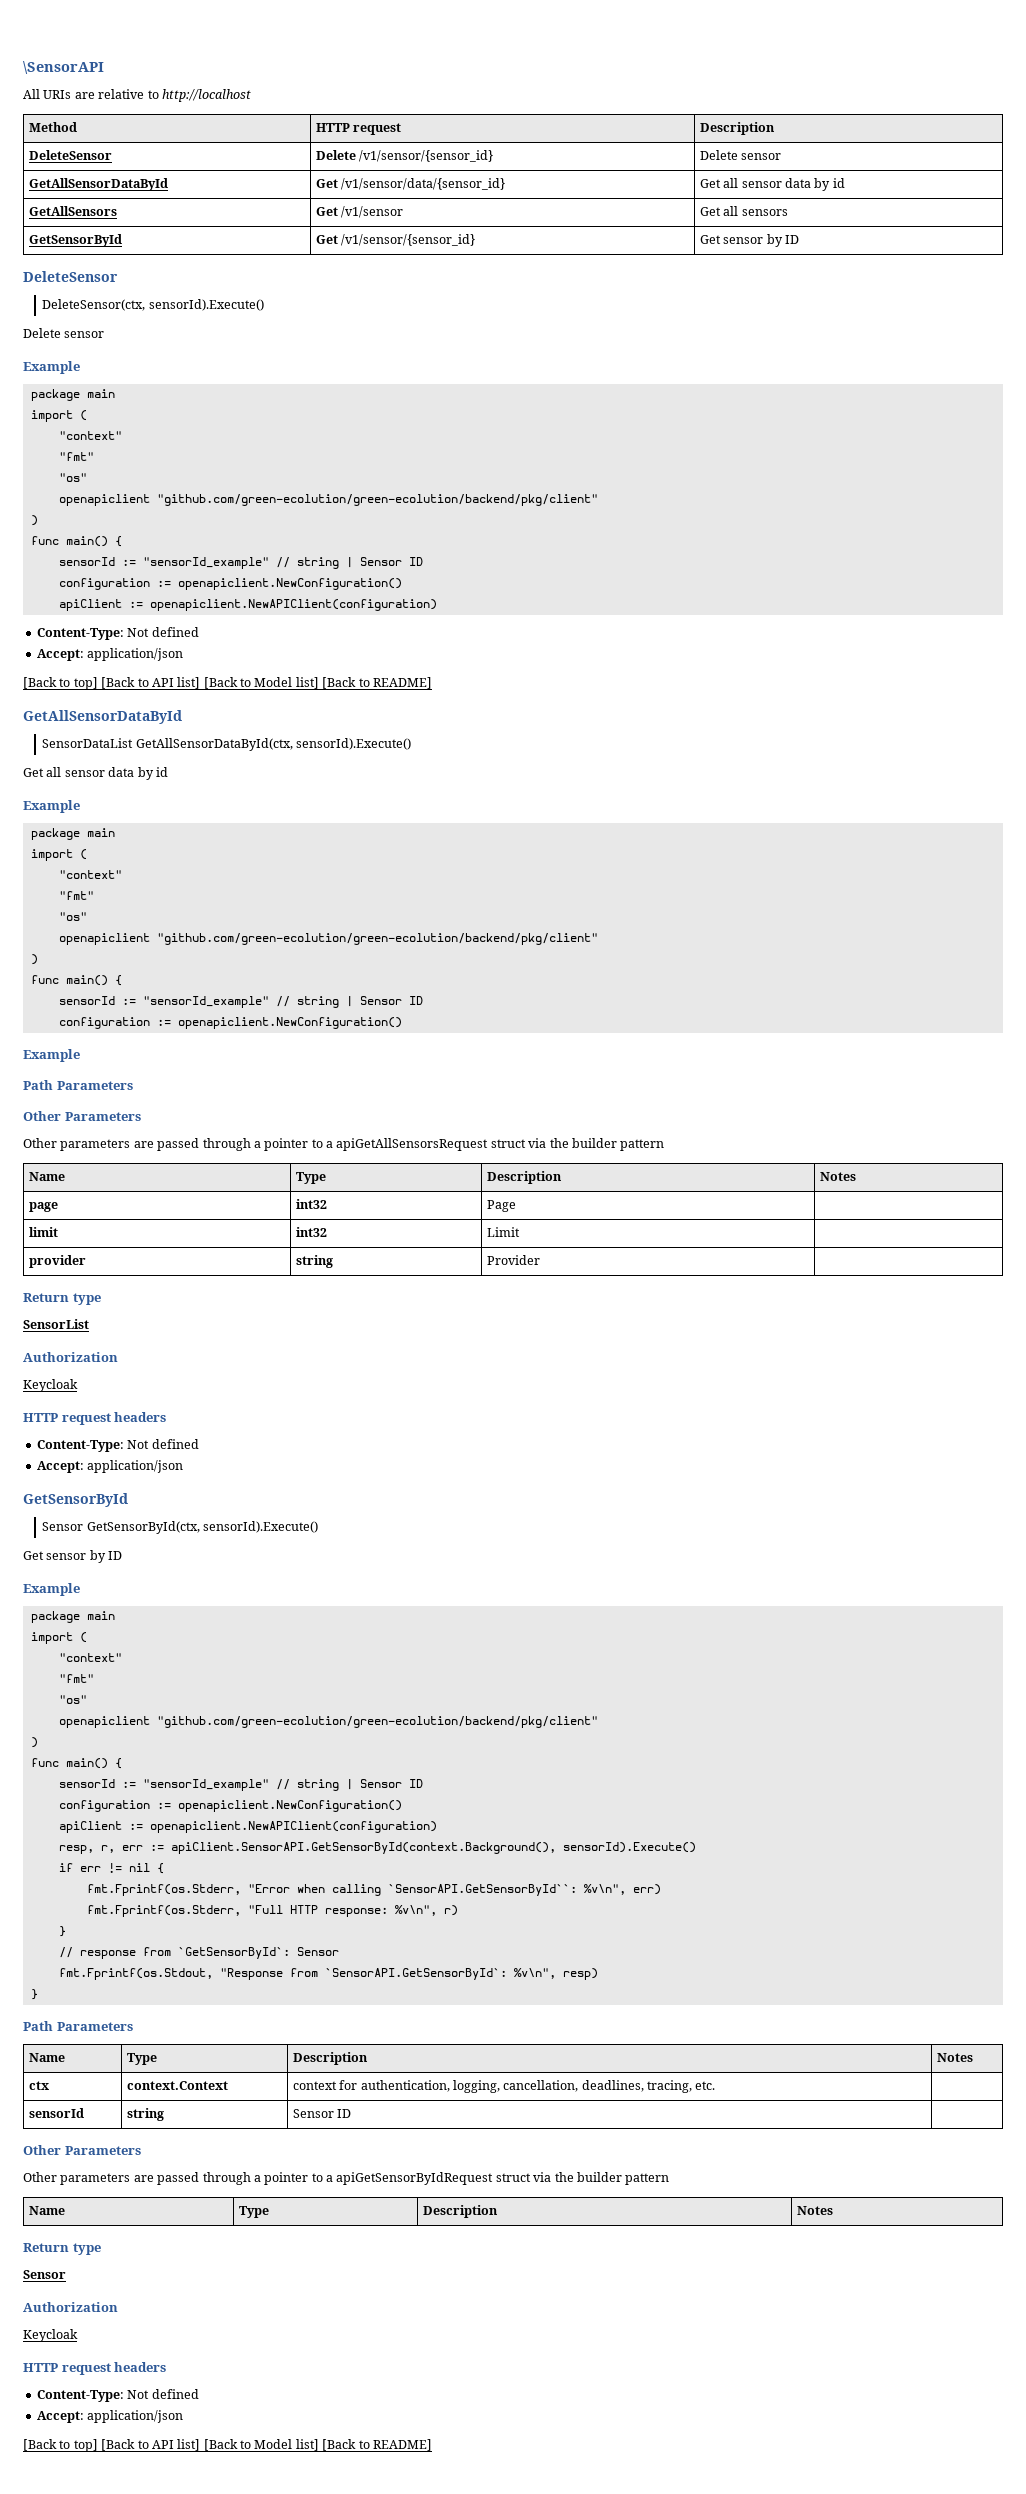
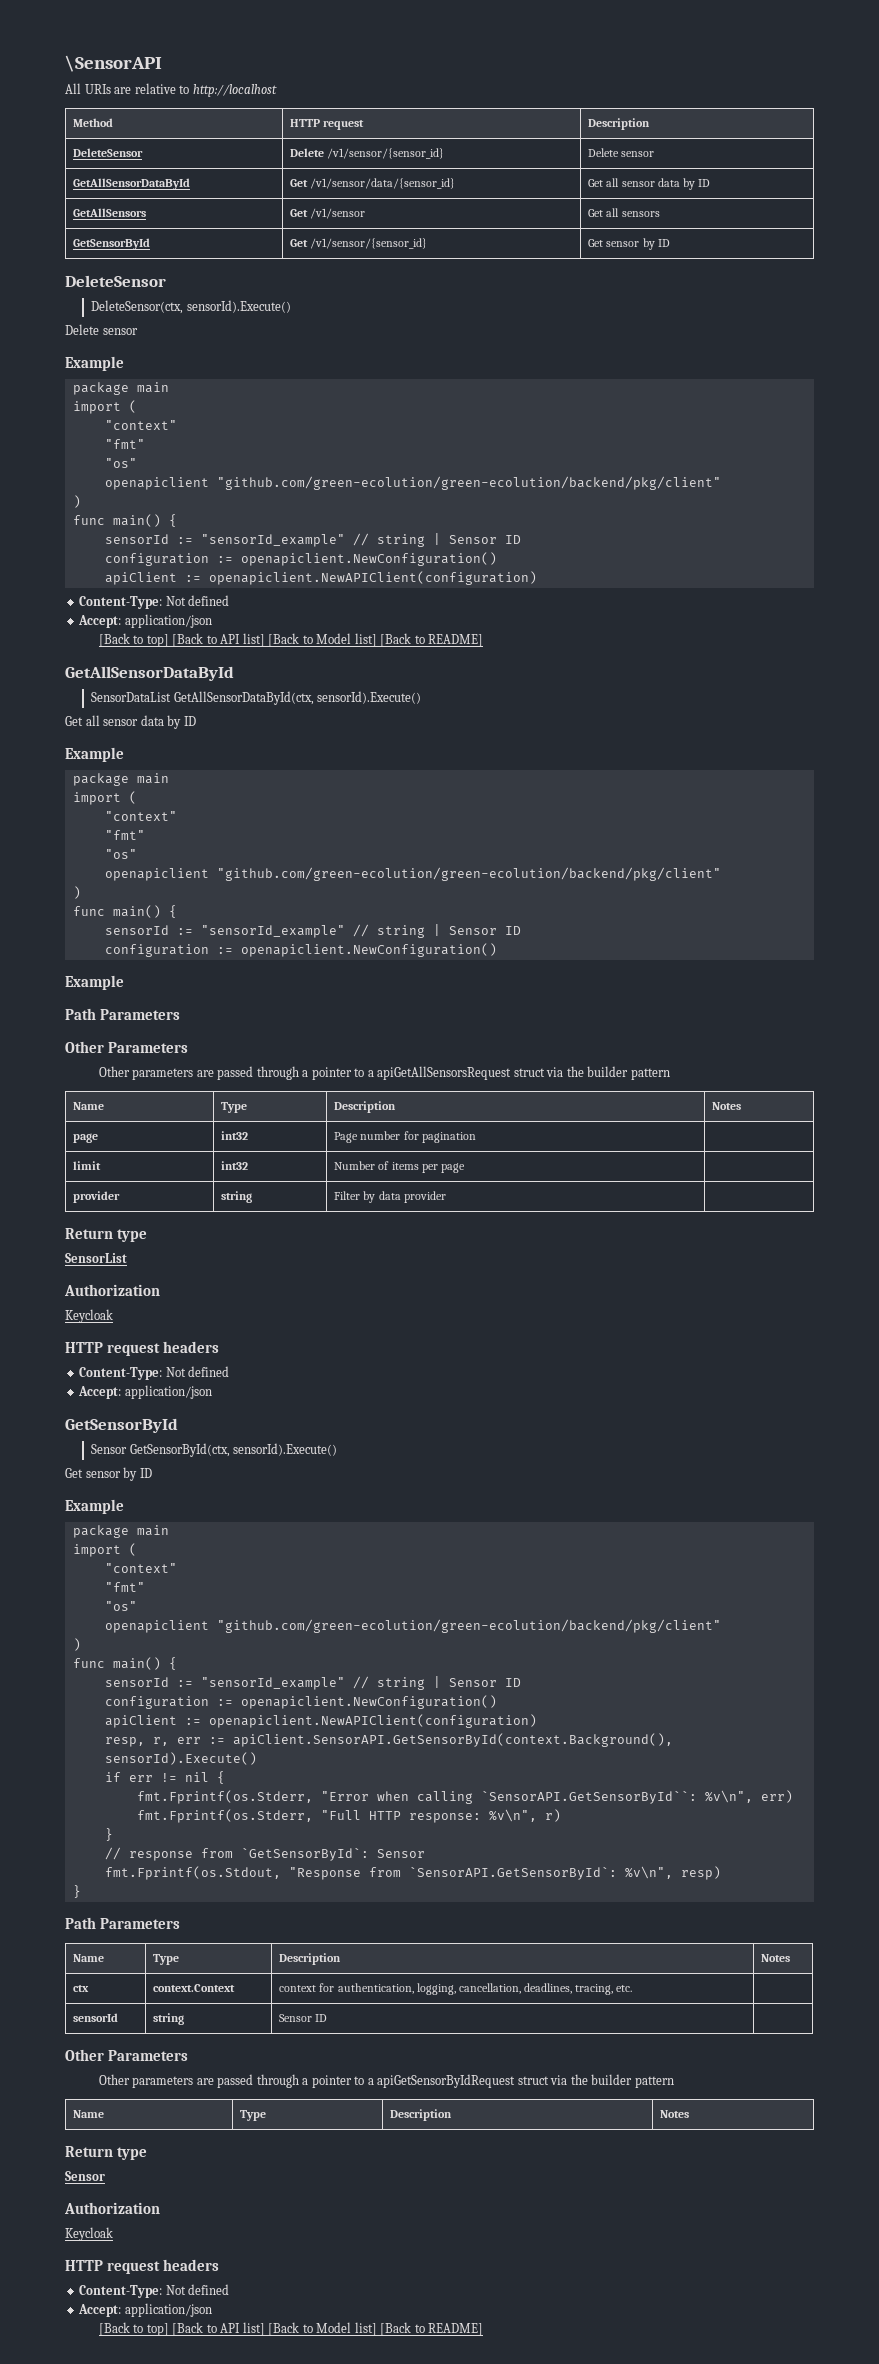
- GetAllSensorDataById | Get /v1/sensor/data/{sensor_id} | Get all sensor data by id
+ GetAllSensorDataById | Get /v1/sensor/data/{sensor_id} | Get all sensor data by ID
  SensorDataList GetAllSensorDataById(ctx, sensorId).Execute()
- Get all sensor data by id
+ Get all sensor data by ID
- page | int32 | Page |
+ page | int32 | Page number for pagination |
- limit | int32 | Limit |
- provider | string | Provider |
+ limit | int32 | Number of items per page |
+ provider | string | Filter by data provider |

